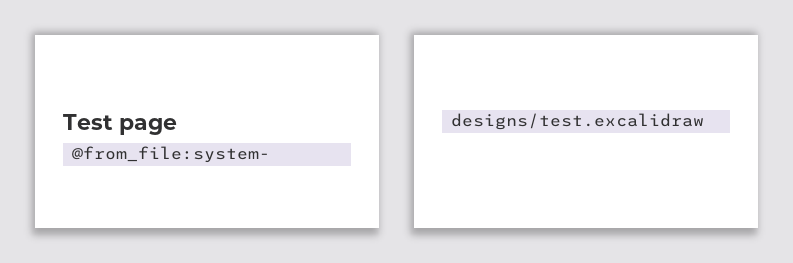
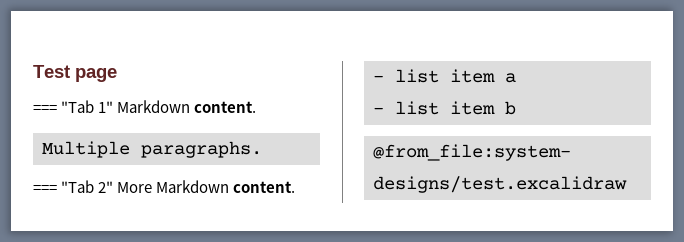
+ === "Tab 1" Markdown content.
+ Multiple paragraphs.
+ === "Tab 2" More Markdown content.
+ - list item a
+ - list item b

